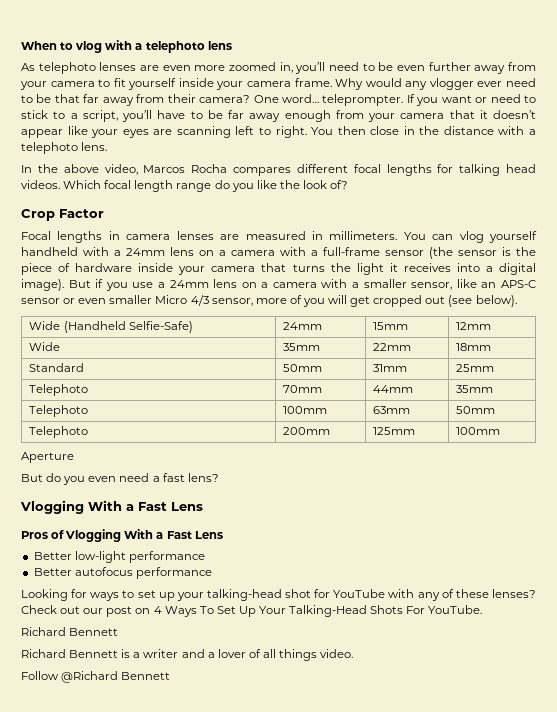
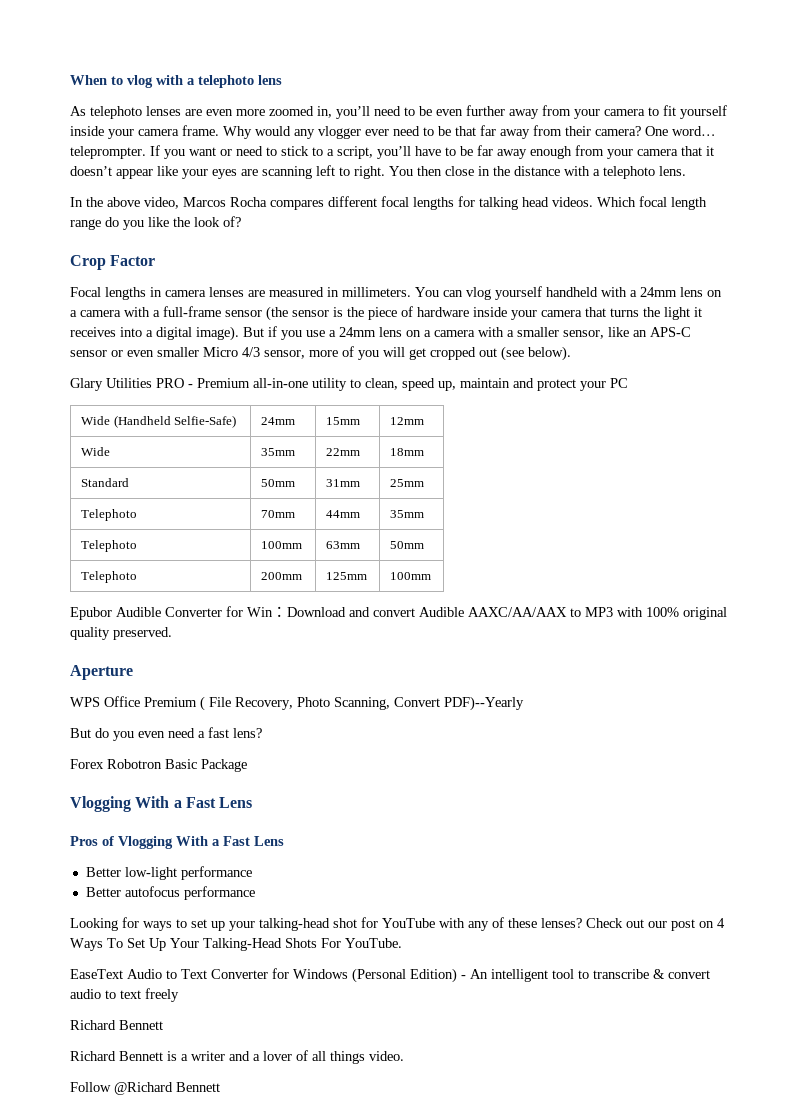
+ Glary Utilities PRO - Premium all-in-one utility to clean, speed up, maintain and protect your PC
+ Epubor Audible Converter for Win：Download and convert Audible AAXC/AA/AAX to MP3 with 100% original quality preserved.
  Aperture
+ WPS Office Premium ( File Recovery, Photo Scanning, Convert PDF)--Yearly
+ Forex Robotron Basic Package
+ EaseText Audio to Text Converter for Windows (Personal Edition) - An intelligent tool to transcribe & convert audio to text freely

